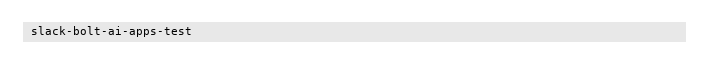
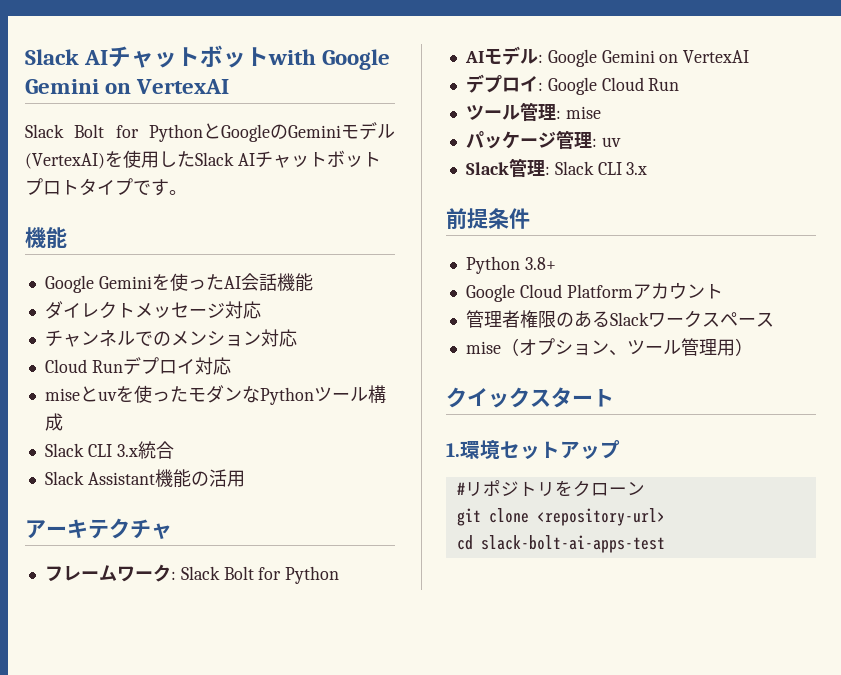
- slack-bolt-ai-apps-test
+ Slack AIチャットボットwith Google Gemini on VertexAI
+ Slack Bolt for PythonとGoogleのGeminiモデル(VertexAI)を使用したSlack AIチャットボットプロトタイプです。
+ 機能
+ Google Geminiを使ったAI会話機能
+ ダイレクトメッセージ対応
+ チャンネルでのメンション対応
+ Cloud Runデプロイ対応
+ miseとuvを使ったモダンなPythonツール構成
+ Slack CLI 3.x統合
+ Slack Assistant機能の活用
+ アーキテクチャ
+ フレームワーク: Slack Bolt for Python
+ AIモデル: Google Gemini on VertexAI
+ デプロイ: Google Cloud Run
+ ツール管理: mise
+ パッケージ管理: uv
+ Slack管理: Slack CLI 3.x
+ 前提条件
+ Python 3.8+
+ Google Cloud Platformアカウント
+ 管理者権限のあるSlackワークスペース
+ mise（オプション、ツール管理用）
+ クイックスタート
+ 1.環境セットアップ
+ #リポジトリをクローン
+ git clone <repository-url>
+ cd slack-bolt-ai-apps-test

